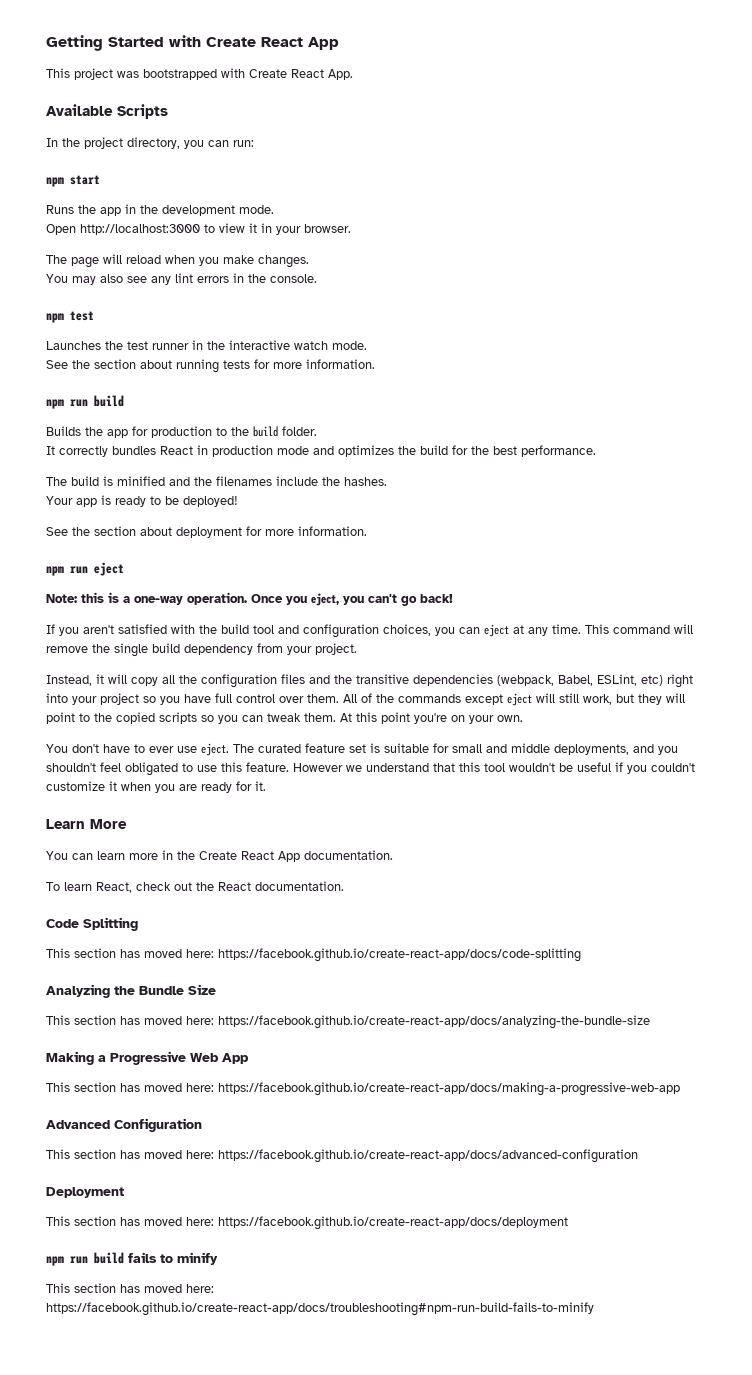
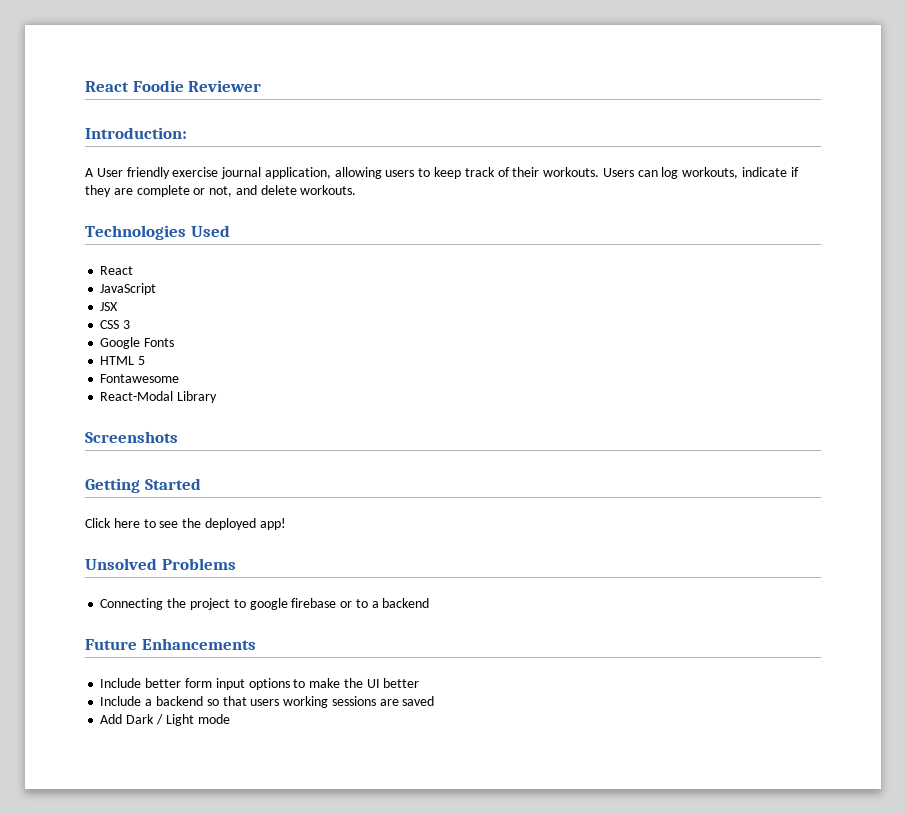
- Getting Started with Create React App
- This project was bootstrapped with Create React App.
- Available Scripts
- In the project directory, you can run:
- npm start
- Runs the app in the development mode.
- Open http://localhost:3000 to view it in your browser.
- The page will reload when you make changes.
- You may also see any lint errors in the console.
- npm test
- Launches the test runner in the interactive watch mode.
- See the section about running tests for more information.
- npm run build
- Builds the app for production to the build folder.
- It correctly bundles React in production mode and optimizes the build for the best performance.
- The build is minified and the filenames include the hashes.
- Your app is ready to be deployed!
- See the section about deployment for more information.
- npm run eject
- Note: this is a one-way operation. Once you eject, you can't go back!
- If you aren't satisfied with the build tool and configuration choices, you can eject at any time. This command will remove the single build dependency from your project.
- Instead, it will copy all the configuration files and the transitive dependencies (webpack, Babel, ESLint, etc) right into your project so you have full control over them. All of the commands except eject will still work, but they will point to the copied scripts so you can tweak them. At this point you're on your own.
- You don't have to ever use eject. The curated feature set is suitable for small and middle deployments, and you shouldn't feel obligated to use this feature. However we understand that this tool wouldn't be useful if you couldn't customize it when you are ready for it.
- Learn More
- You can learn more in the Create React App documentation.
- To learn React, check out the React documentation.
- Code Splitting
- This section has moved here: https://facebook.github.io/create-react-app/docs/code-splitting
- Analyzing the Bundle Size
- This section has moved here: https://facebook.github.io/create-react-app/docs/analyzing-the-bundle-size
- Making a Progressive Web App
- This section has moved here: https://facebook.github.io/create-react-app/docs/making-a-progressive-web-app
- Advanced Configuration
- This section has moved here: https://facebook.github.io/create-react-app/docs/advanced-configuration
- Deployment
- This section has moved here: https://facebook.github.io/create-react-app/docs/deployment
- npm run build fails to minify
- This section has moved here: https://facebook.github.io/create-react-app/docs/troubleshooting#npm-run-build-fails-to-minify
+ React Foodie Reviewer
+ Introduction:
+ A User friendly exercise journal application, allowing users to keep track of their workouts. Users can log workouts, indicate if they are complete or not, and delete workouts.
+ Technologies Used
+ React
+ JavaScript
+ JSX
+ CSS 3
+ Google Fonts
+ HTML 5
+ Fontawesome
+ React-Modal Library
+ Screenshots
+ Getting Started
+ Click here to see the deployed app!
+ Unsolved Problems
+ Connecting the project to google firebase or to a backend
+ Future Enhancements
+ Include better form input options to make the UI better
+ Include a backend so that users working sessions are saved
+ Add Dark / Light mode

